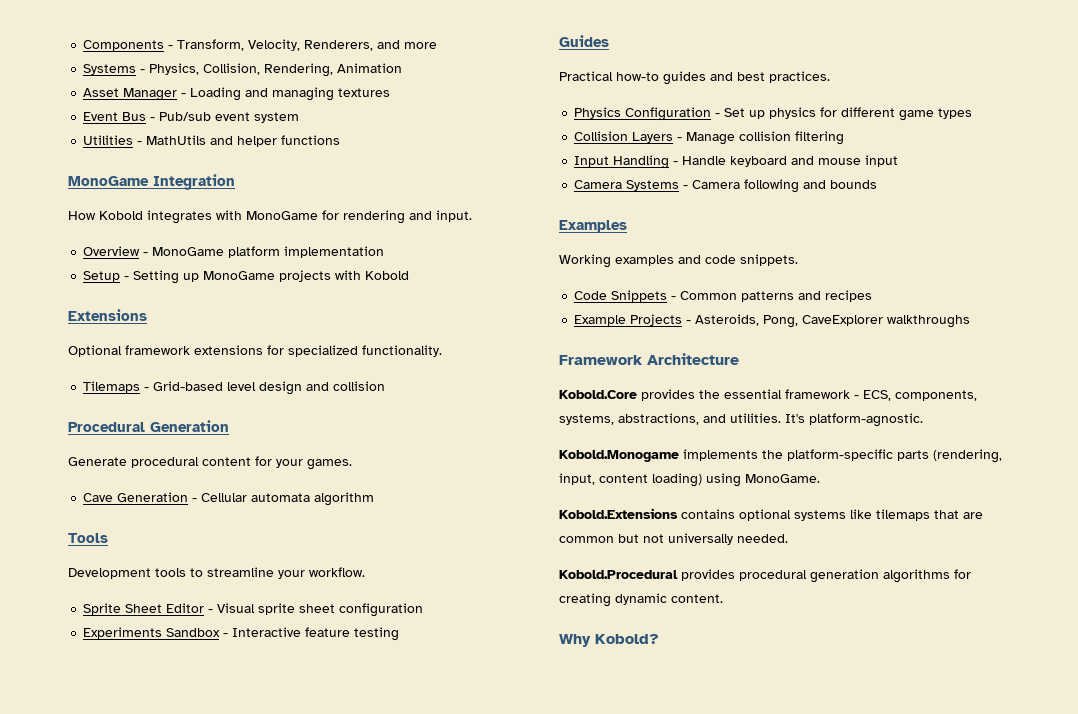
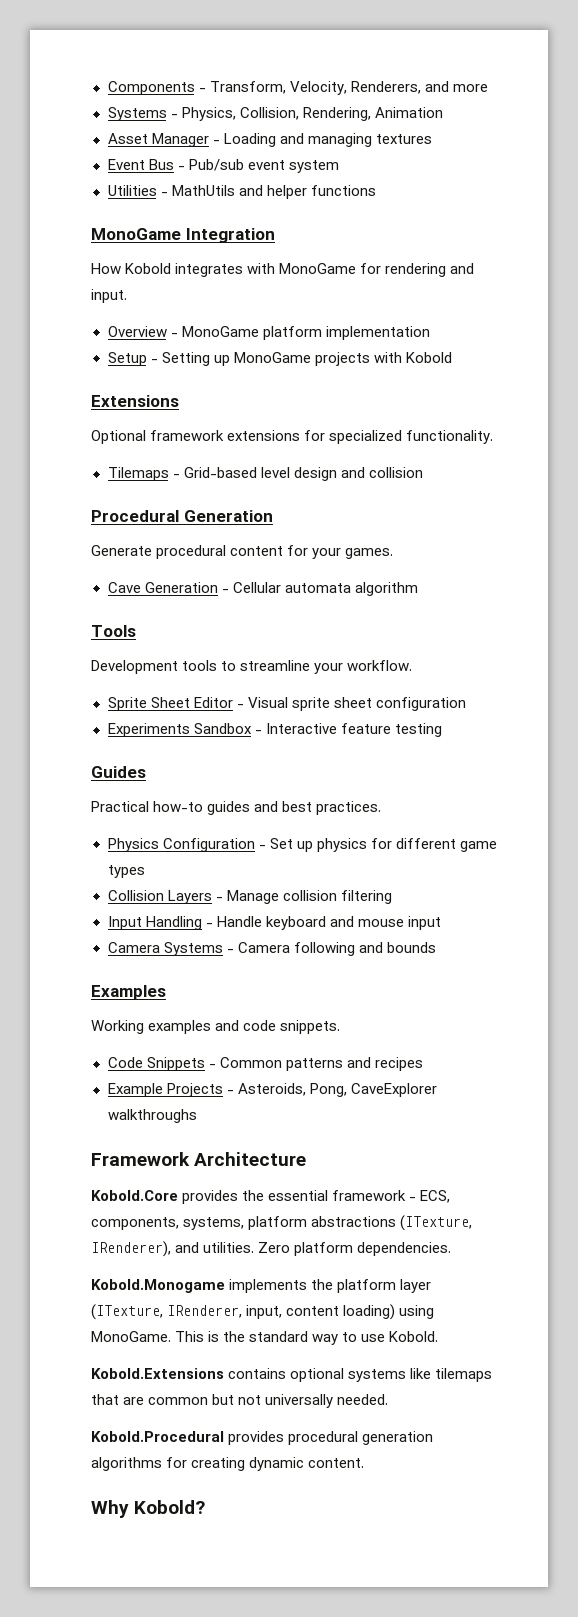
- Kobold.Core provides the essential framework - ECS, components, systems, abstractions, and utilities. It's platform-agnostic.
+ Kobold.Core provides the essential framework - ECS, components, systems, platform abstractions (ITexture, IRenderer), and utilities. Zero platform dependencies.
- Kobold.Monogame implements the platform-specific parts (rendering, input, content loading) using MonoGame.
+ Kobold.Monogame implements the platform layer (ITexture, IRenderer, input, content loading) using MonoGame. This is the standard way to use Kobold.

